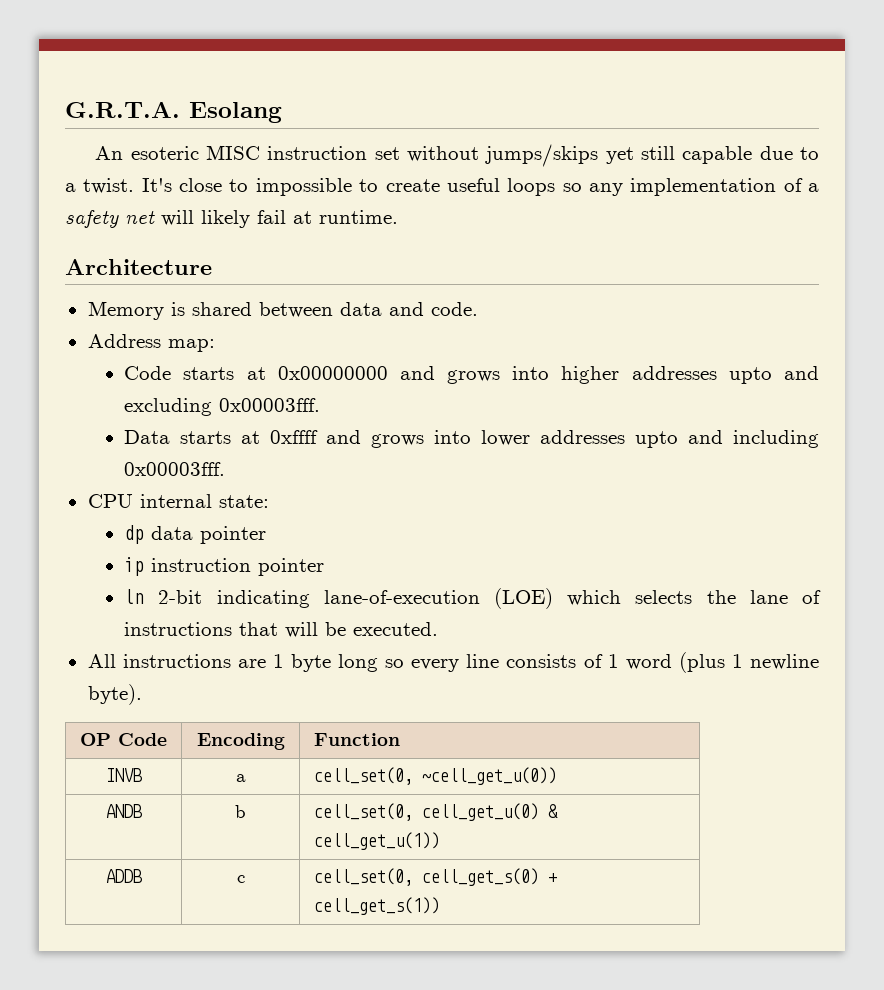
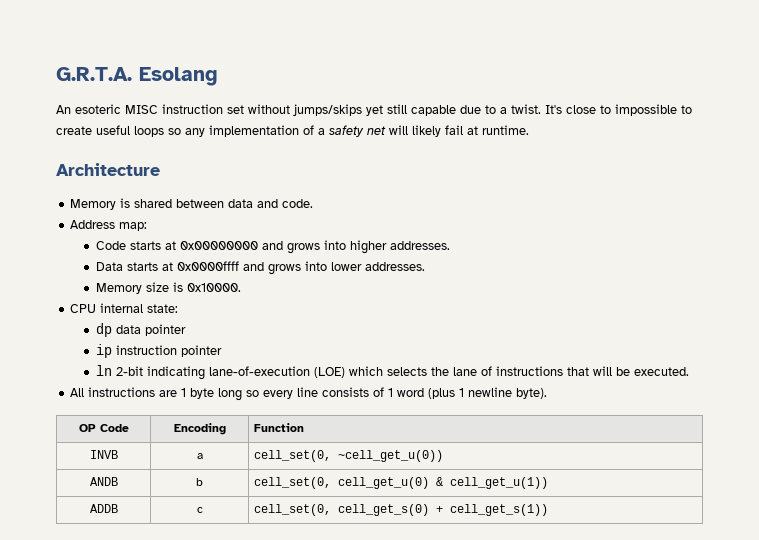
- Code starts at 0x00000000 and grows into higher addresses upto and excluding 0x00003fff.
+ Code starts at 0x00000000 and grows into higher addresses.
- Data starts at 0xffff and grows into lower addresses upto and including 0x00003fff.
+ Data starts at 0x0000ffff and grows into lower addresses.
+ Memory size is 0x10000.

